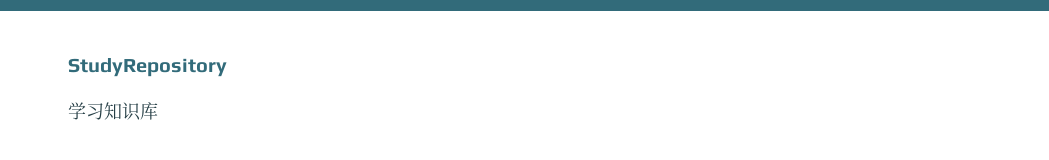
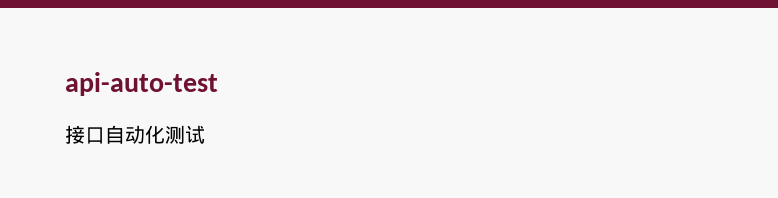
- StudyRepository
- 学习知识库
+ api-auto-test
+ 接口自动化测试

